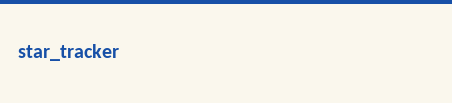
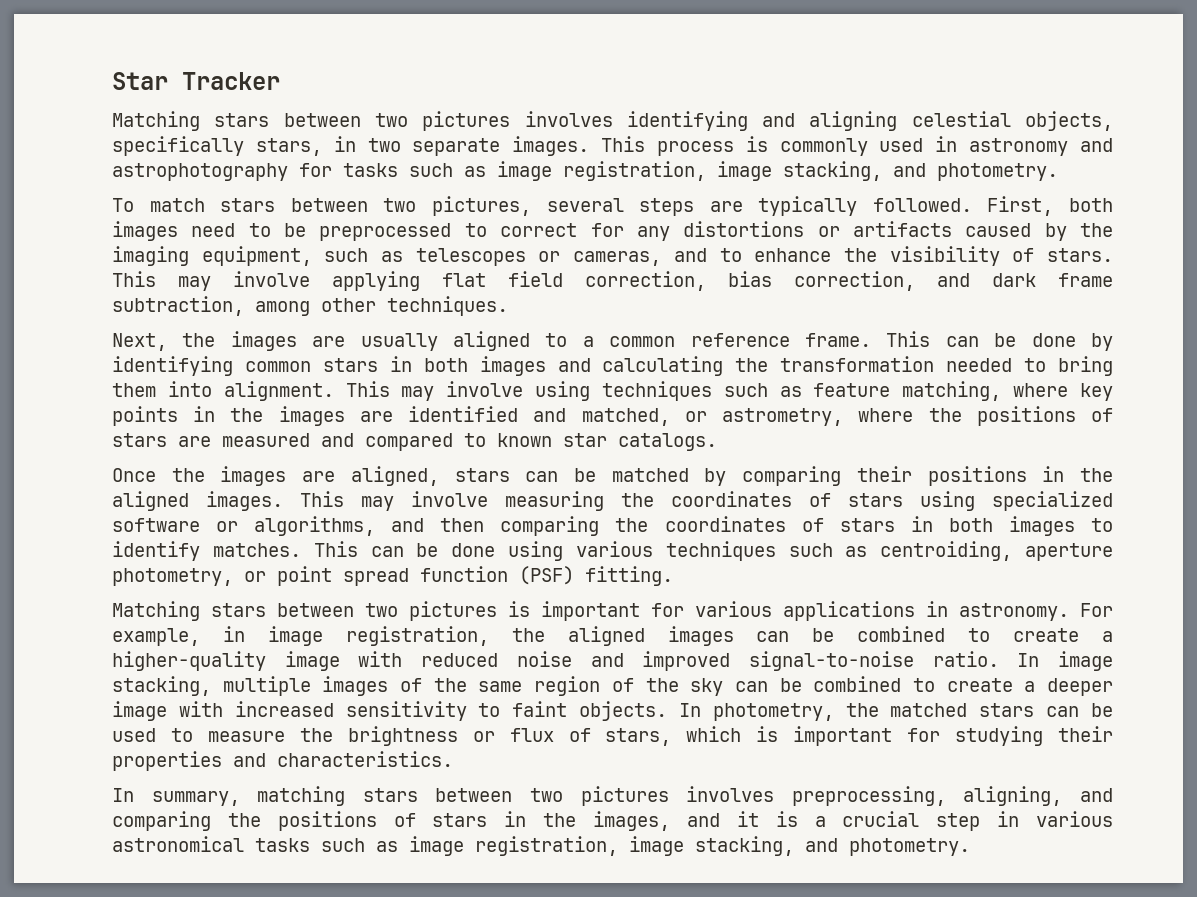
- star_tracker
+ Star Tracker
+ Matching stars between two pictures involves identifying and aligning celestial objects, specifically stars, in two separate images. This process is commonly used in astronomy and astrophotography for tasks such as image registration, image stacking, and photometry.
+ To match stars between two pictures, several steps are typically followed. First, both images need to be preprocessed to correct for any distortions or artifacts caused by the imaging equipment, such as telescopes or cameras, and to enhance the visibility of stars. This may involve applying flat field correction, bias correction, and dark frame subtraction, among other techniques.
+ Next, the images are usually aligned to a common reference frame. This can be done by identifying common stars in both images and calculating the transformation needed to bring them into alignment. This may involve using techniques such as feature matching, where key points in the images are identified and matched, or astrometry, where the positions of stars are measured and compared to known star catalogs.
+ Once the images are aligned, stars can be matched by comparing their positions in the aligned images. This may involve measuring the coordinates of stars using specialized software or algorithms, and then comparing the coordinates of stars in both images to identify matches. This can be done using various techniques such as centroiding, aperture photometry, or point spread function (PSF) fitting.
+ Matching stars between two pictures is important for various applications in astronomy. For example, in image registration, the aligned images can be combined to create a higher-quality image with reduced noise and improved signal-to-noise ratio. In image stacking, multiple images of the same region of the sky can be combined to create a deeper image with increased sensitivity to faint objects. In photometry, the matched stars can be used to measure the brightness or flux of stars, which is important for studying their properties and characteristics.
+ In summary, matching stars between two pictures involves preprocessing, aligning, and comparing the positions of stars in the images, and it is a crucial step in various astronomical tasks such as image registration, image stacking, and photometry.

